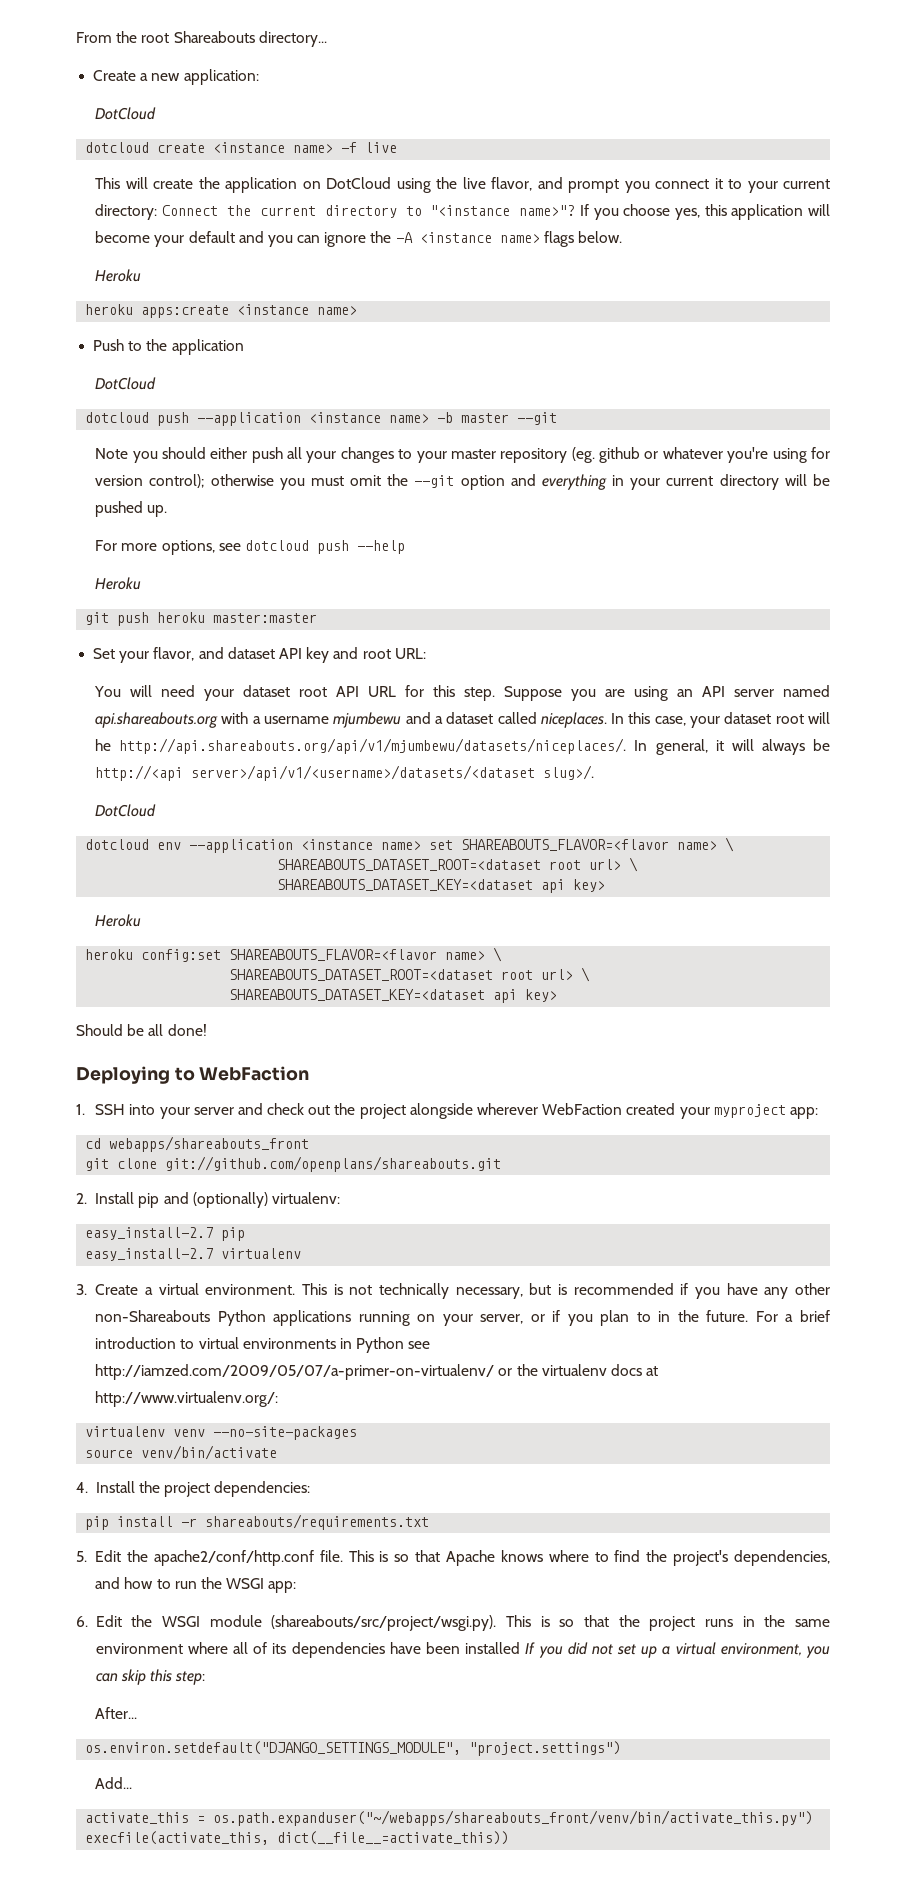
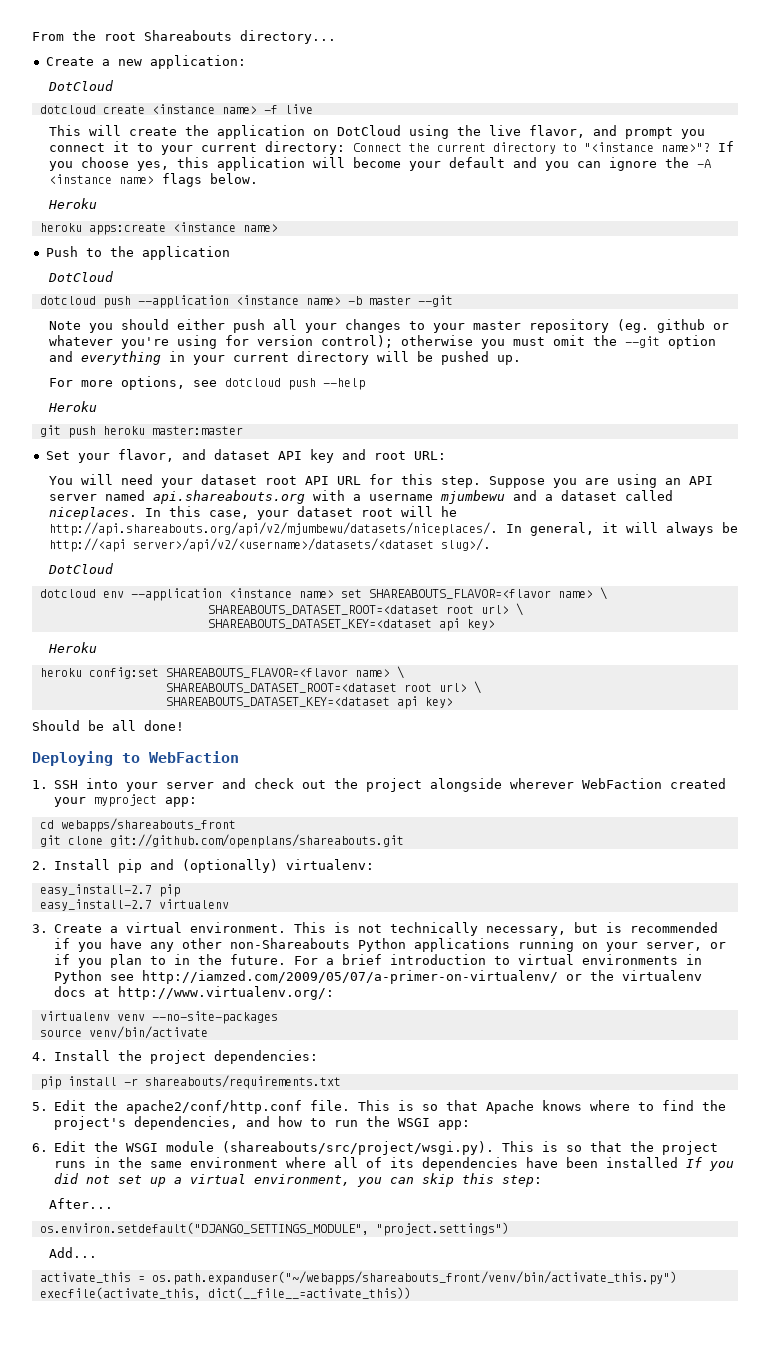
- In this case, your dataset root will he http://api.shareabouts.org/api/v1/mjumbewu/datasets/niceplaces/. In general, it will always be http://<api server>/api/v1/<username>/datasets/<dataset slug>/.
+ In this case, your dataset root will he http://api.shareabouts.org/api/v2/mjumbewu/datasets/niceplaces/. In general, it will always be http://<api server>/api/v2/<username>/datasets/<dataset slug>/.

